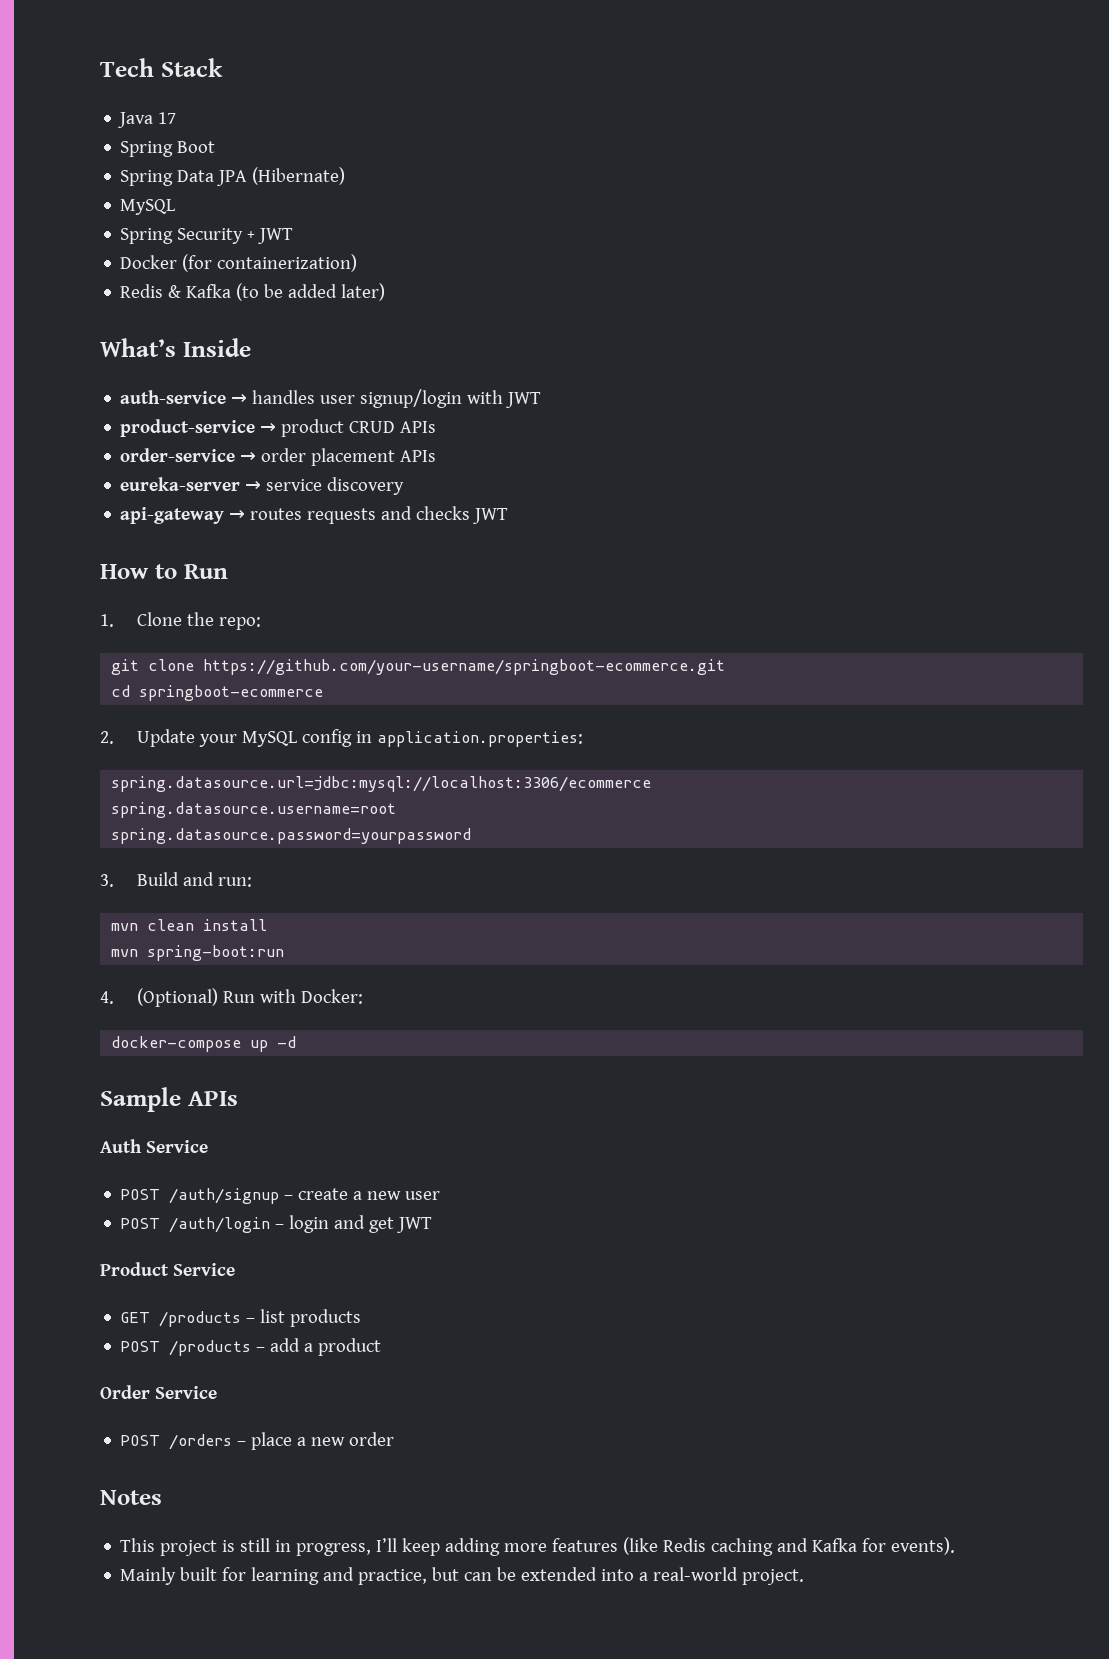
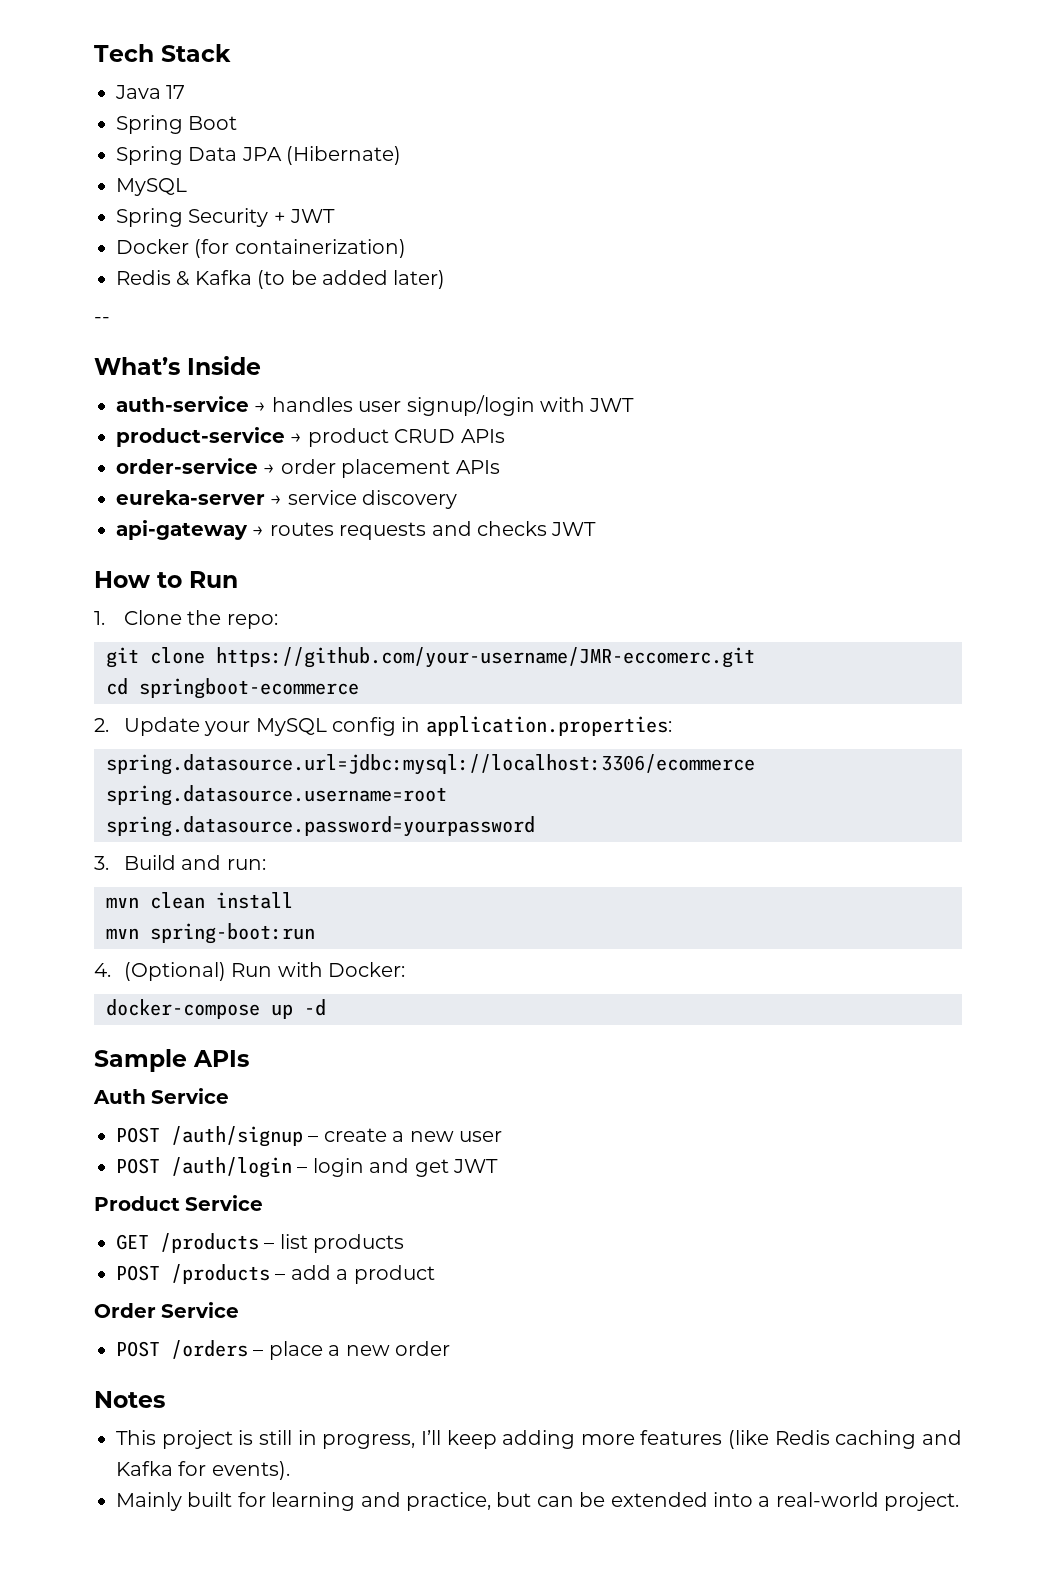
+ --
- git clone https://github.com/your-username/springboot-ecommerce.git
+ git clone https://github.com/your-username/JMR-eccomerc.git

